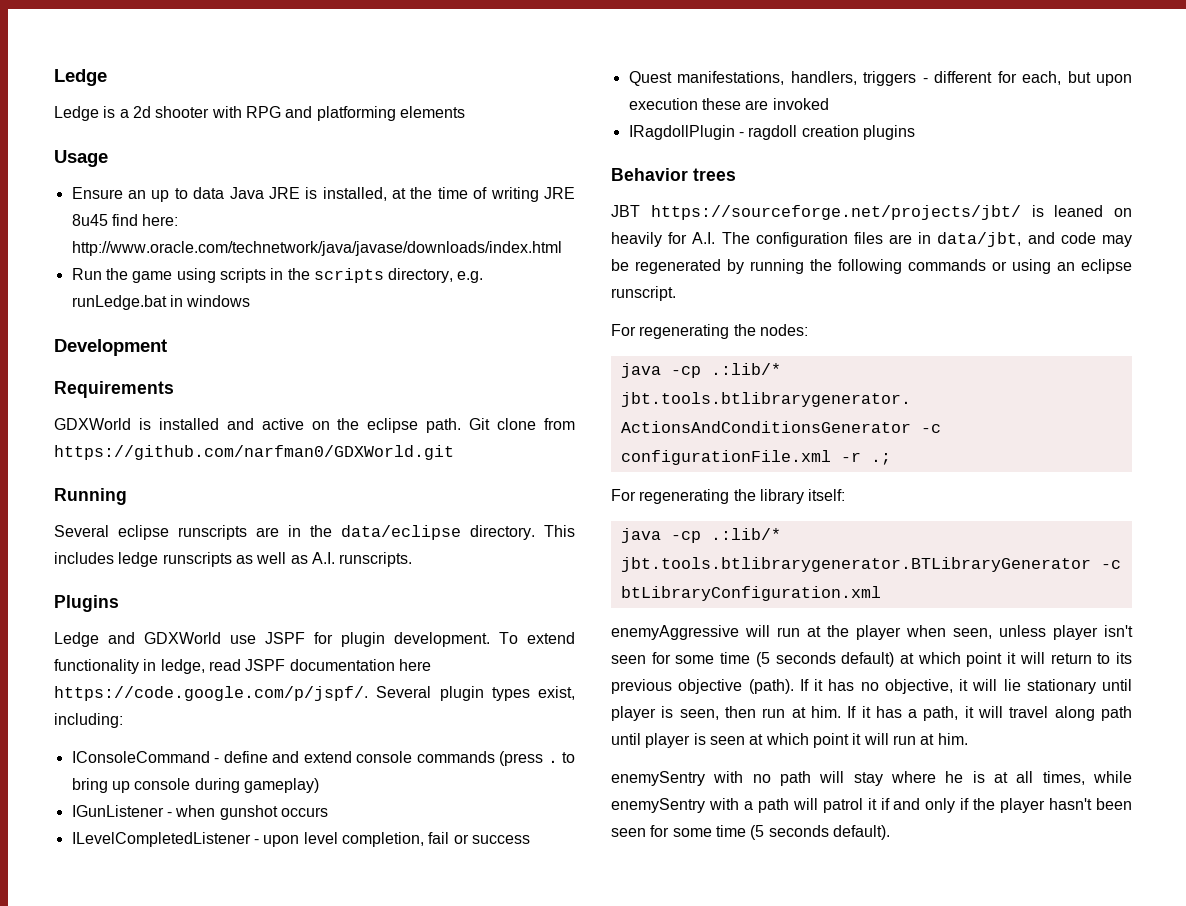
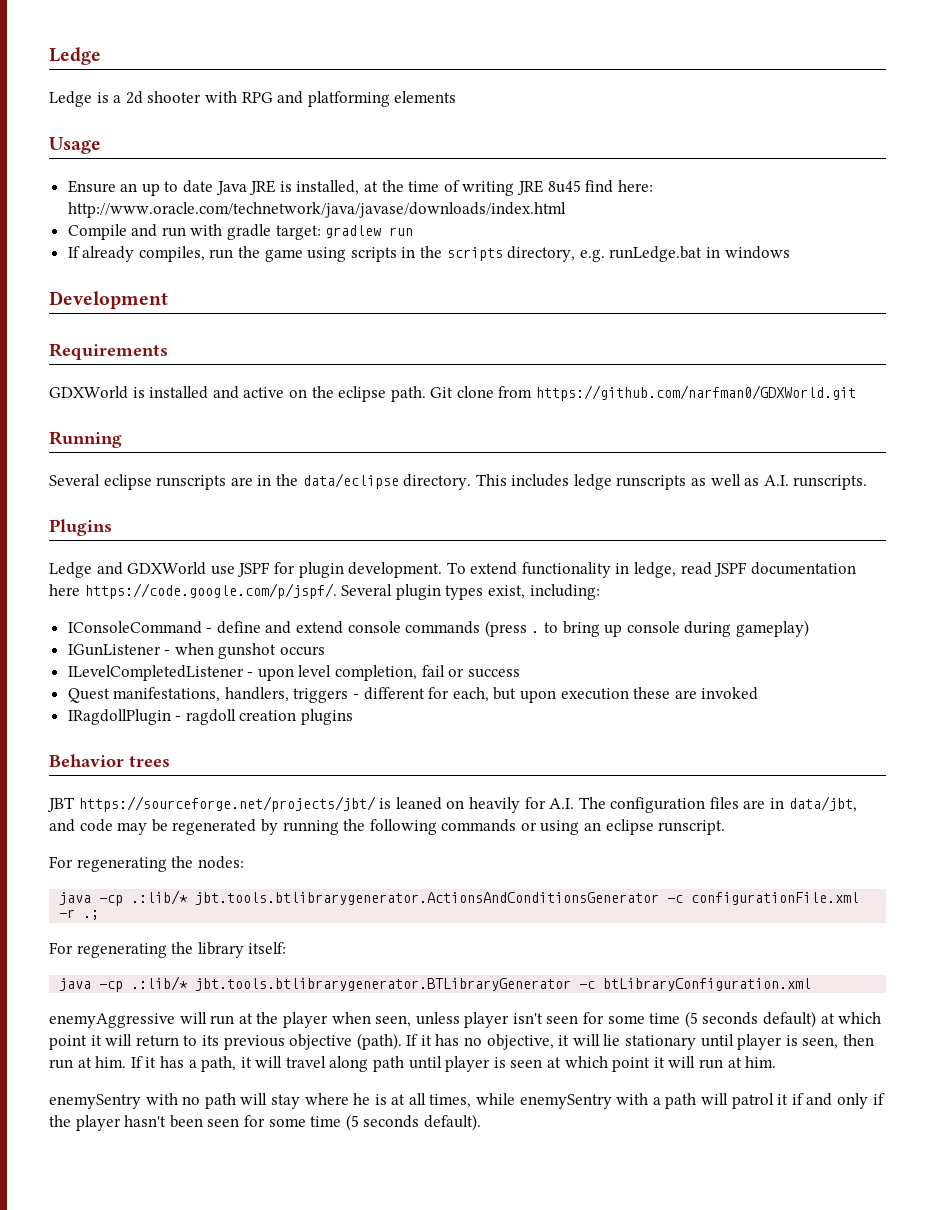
- Ensure an up to data Java JRE is installed, at the time of writing JRE 8u45 find here: http://www.oracle.com/technetwork/java/javase/downloads/index.html
+ Ensure an up to date Java JRE is installed, at the time of writing JRE 8u45 find here: http://www.oracle.com/technetwork/java/javase/downloads/index.html
- Run the game using scripts in the scripts directory, e.g. runLedge.bat in windows
+ Compile and run with gradle target: gradlew run
+ If already compiles, run the game using scripts in the scripts directory, e.g. runLedge.bat in windows

